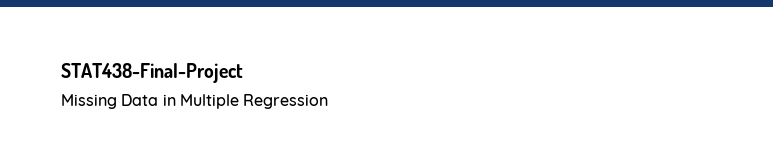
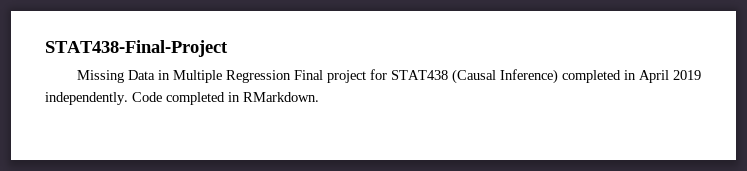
- Missing Data in Multiple Regression
+ Missing Data in Multiple Regression Final project for STAT438 (Causal Inference) completed in April 2019 independently. Code completed in RMarkdown.

